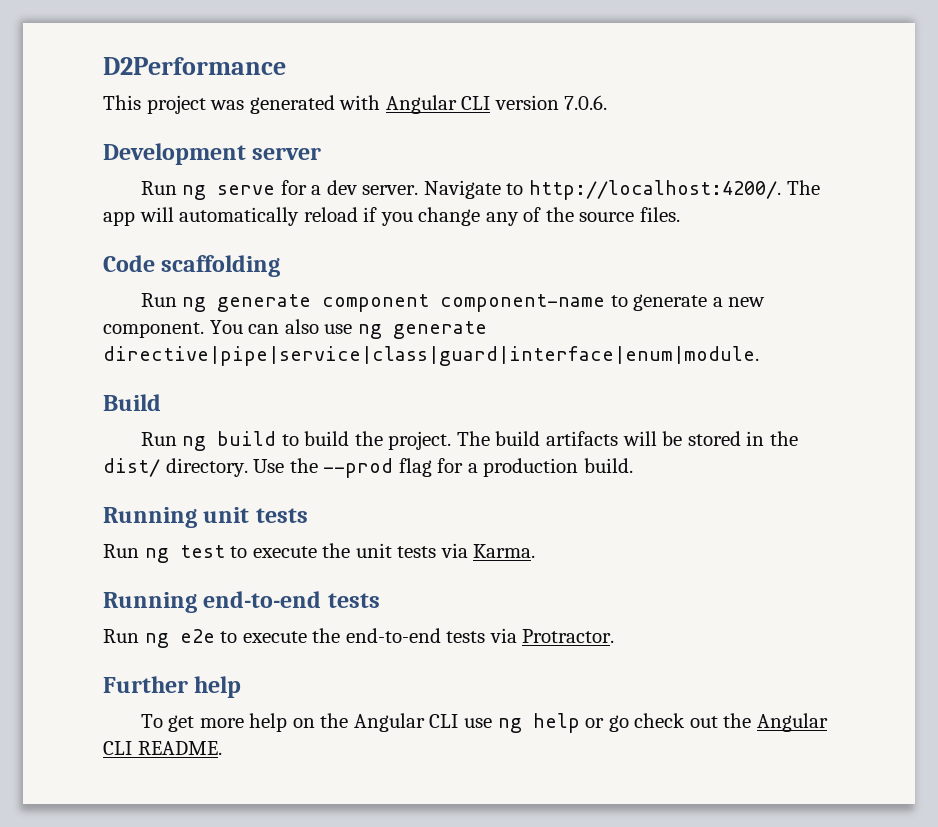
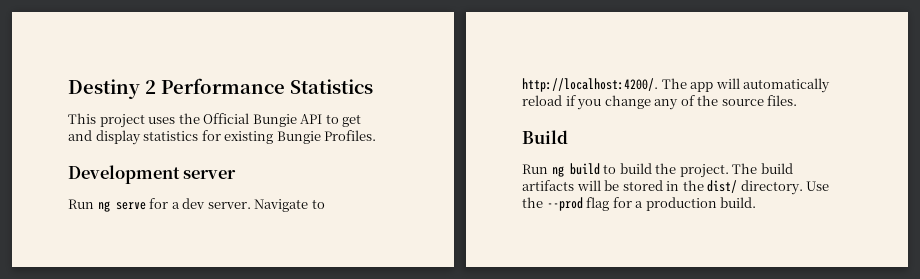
- D2Performance
- This project was generated with Angular CLI version 7.0.6.
+ Destiny 2 Performance Statistics
+ This project uses the Official Bungie API to get and display statistics for existing Bungie Profiles.
- Code scaffolding
- Run ng generate component component-name to generate a new component. You can also use ng generate directive|pipe|service|class|guard|interface|enum|module.
- Running unit tests
- Run ng test to execute the unit tests via Karma.
- Running end-to-end tests
- Run ng e2e to execute the end-to-end tests via Protractor.
- Further help
- To get more help on the Angular CLI use ng help or go check out the Angular CLI README.

